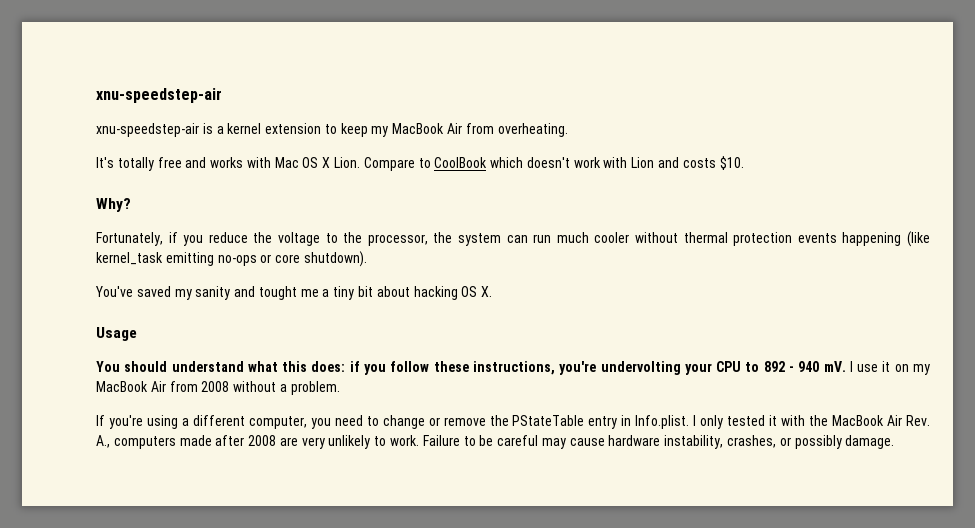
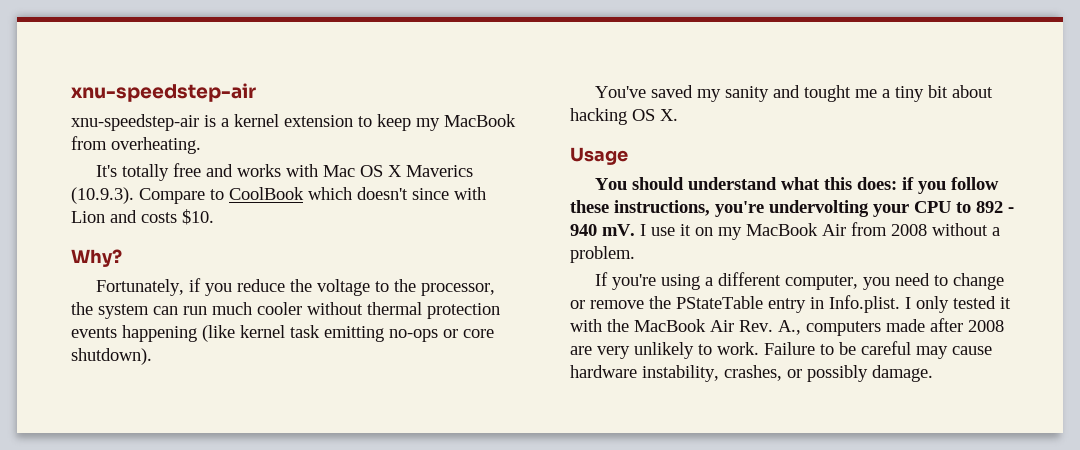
- xnu-speedstep-air is a kernel extension to keep my MacBook Air from overheating.
+ xnu-speedstep-air is a kernel extension to keep my MacBook from overheating.
- It's totally free and works with Mac OS X Lion. Compare to CoolBook which doesn't work with Lion and costs $10.
+ It's totally free and works with Mac OS X Maverics (10.9.3). Compare to CoolBook which doesn't since with Lion and costs $10.
- Fortunately, if you reduce the voltage to the processor, the system can run much cooler without thermal protection events happening (like kernel_task emitting no-ops or core shutdown).
+ Fortunately, if you reduce the voltage to the processor, the system can run much cooler without thermal protection events happening (like kernel task emitting no-ops or core shutdown).

